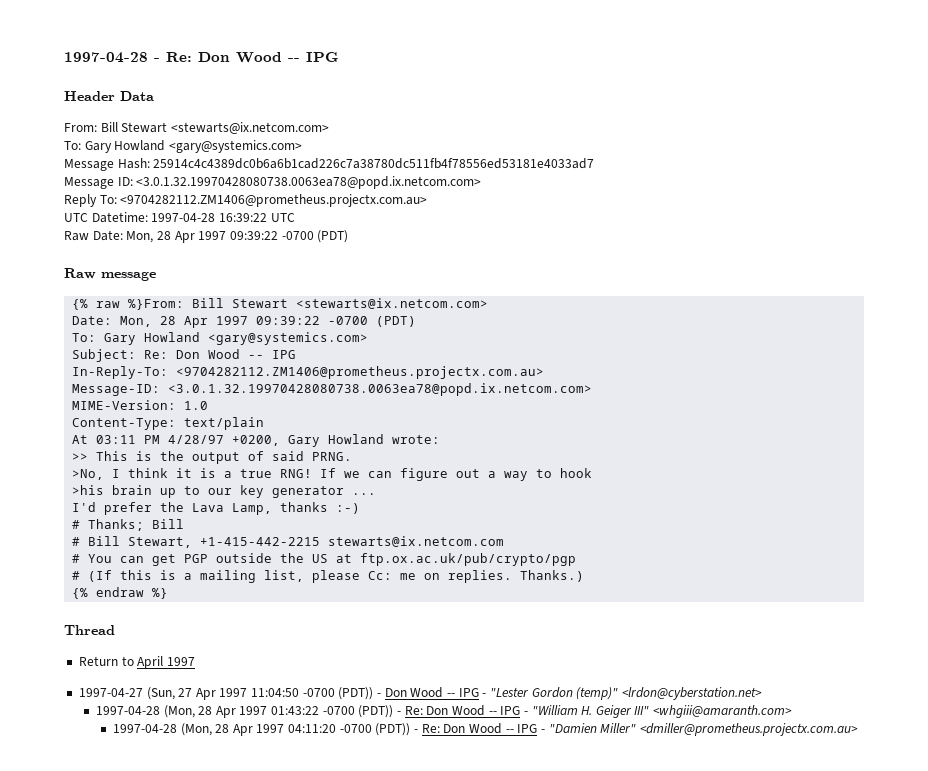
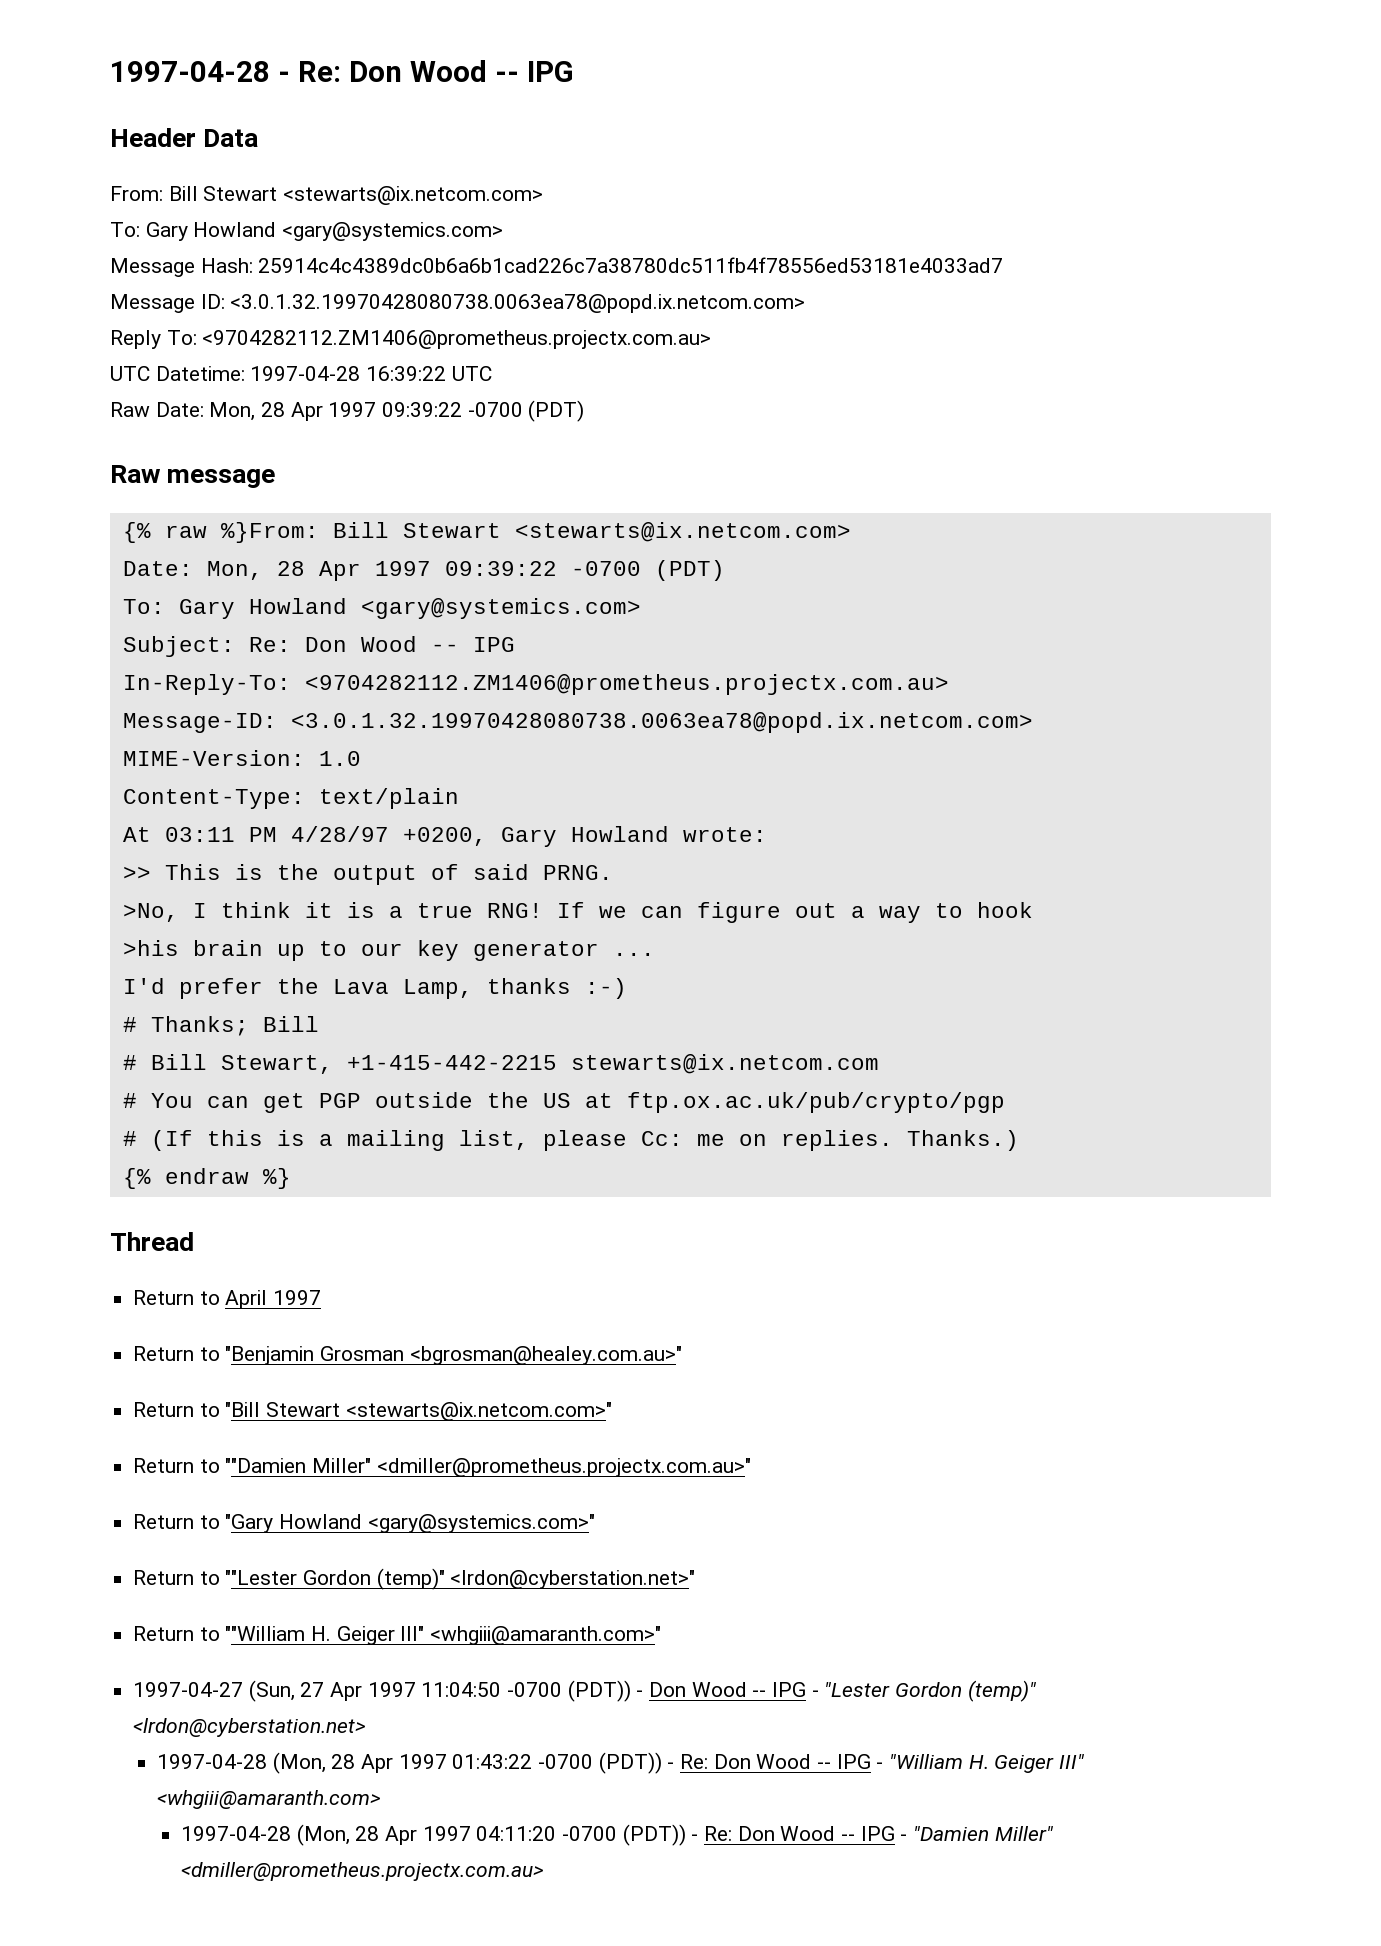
+ Return to "Benjamin Grosman <bgrosman@healey.com.au>"
+ Return to "Bill Stewart <stewarts@ix.netcom.com>"
+ Return to ""Damien Miller" <dmiller@prometheus.projectx.com.au>"
+ Return to "Gary Howland <gary@systemics.com>"
+ Return to ""Lester Gordon (temp)" <lrdon@cyberstation.net>"
+ Return to ""William H. Geiger III" <whgiii@amaranth.com>"

